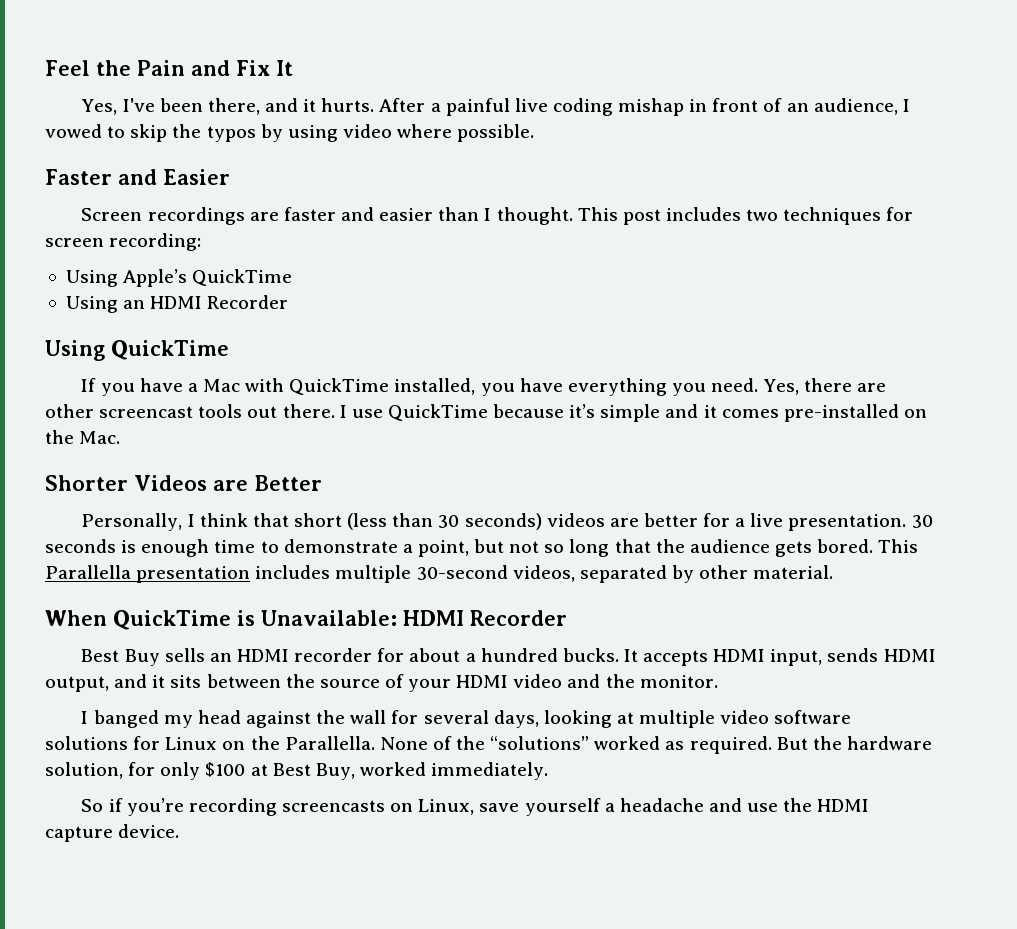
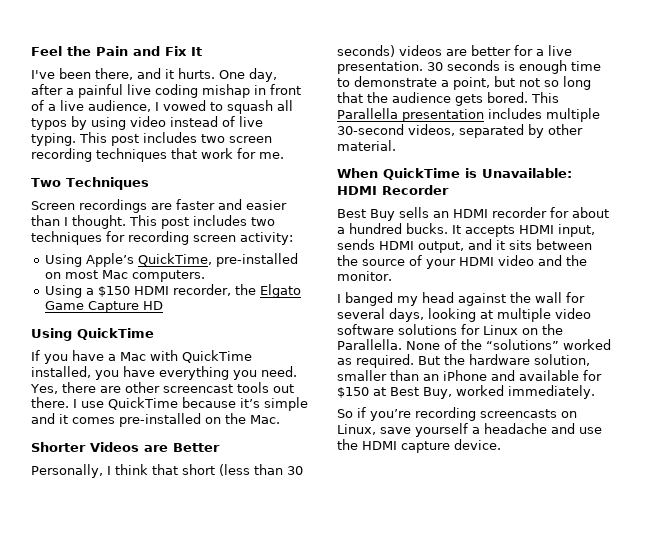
- Yes, I've been there, and it hurts.
+ I've been there, and it hurts.
- After a painful live coding mishap in front of an audience, I vowed to skip the typos by using video where possible.
- Faster and Easier
+ One day, after a painful live coding mishap in front of a live audience, I vowed to squash all typos by using video instead of live typing. This post includes two screen recording techniques that work for me.
+ Two Techniques
- This post includes two techniques for screen recording:
+ This post includes two techniques for recording screen activity:
- Using Apple’s QuickTime
- Using an HDMI Recorder
+ Using Apple’s QuickTime, pre-installed on most Mac computers.
+ Using a $150 HDMI recorder, the Elgato Game Capture HD
- But the hardware solution, for only $100 at Best Buy, worked immediately.
+ But the hardware solution, smaller than an iPhone and available for $150 at Best Buy, worked immediately.

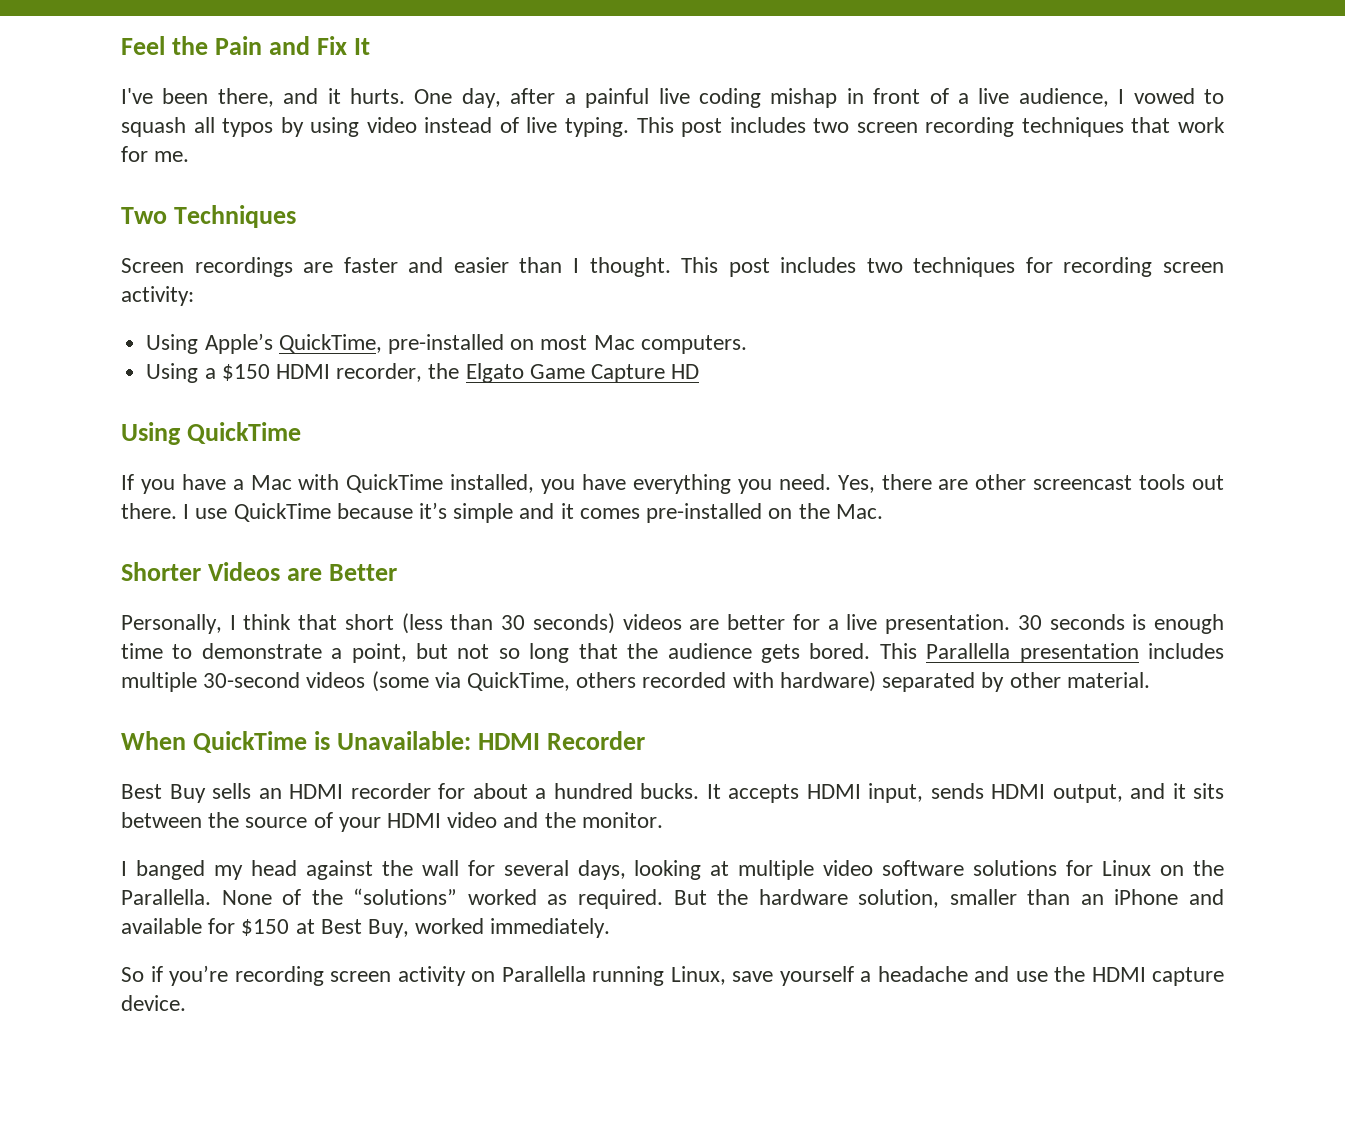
- This Parallella presentation includes multiple 30-second videos, separated by other material.
+ This Parallella presentation includes multiple 30-second videos (some via QuickTime, others recorded with hardware) separated by other material.
- So if you’re recording screencasts on Linux, save yourself a headache and use the HDMI capture device.
+ So if you’re recording screen activity on Parallella running Linux, save yourself a headache and use the HDMI capture device.

